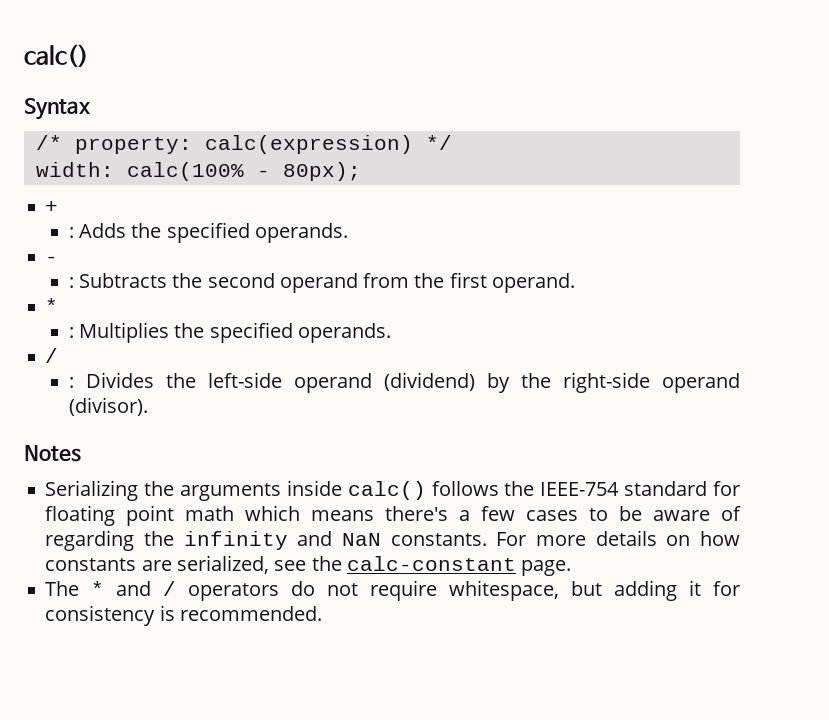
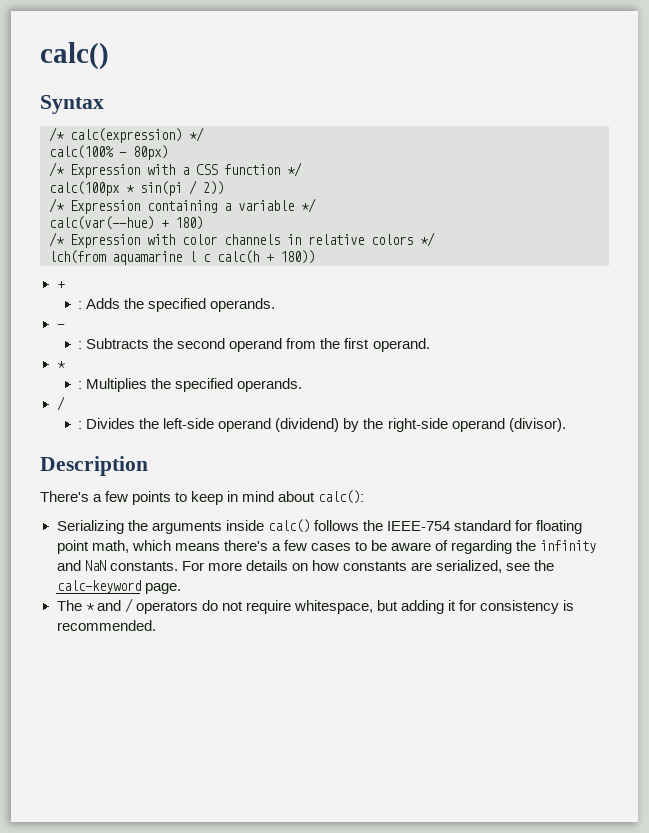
- /* property: calc(expression) */
+ /* calc(expression) */
- width: calc(100% - 80px);
+ calc(100% - 80px)
+ /* Expression with a CSS function */
+ calc(100px * sin(pi / 2))
+ /* Expression containing a variable */
+ calc(var(--hue) + 180)
+ /* Expression with color channels in relative colors */
+ lch(from aquamarine l c calc(h + 180))
- Notes
+ Description
+ There's a few points to keep in mind about calc():
- Serializing the arguments inside calc() follows the IEEE-754 standard for floating point math which means there's a few cases to be aware of regarding the infinity and NaN constants.
+ Serializing the arguments inside calc() follows the IEEE-754 standard for floating point math, which means there's a few cases to be aware of regarding the infinity and NaN constants.
- For more details on how constants are serialized, see the calc-constant page.
+ For more details on how constants are serialized, see the calc-keyword page.

